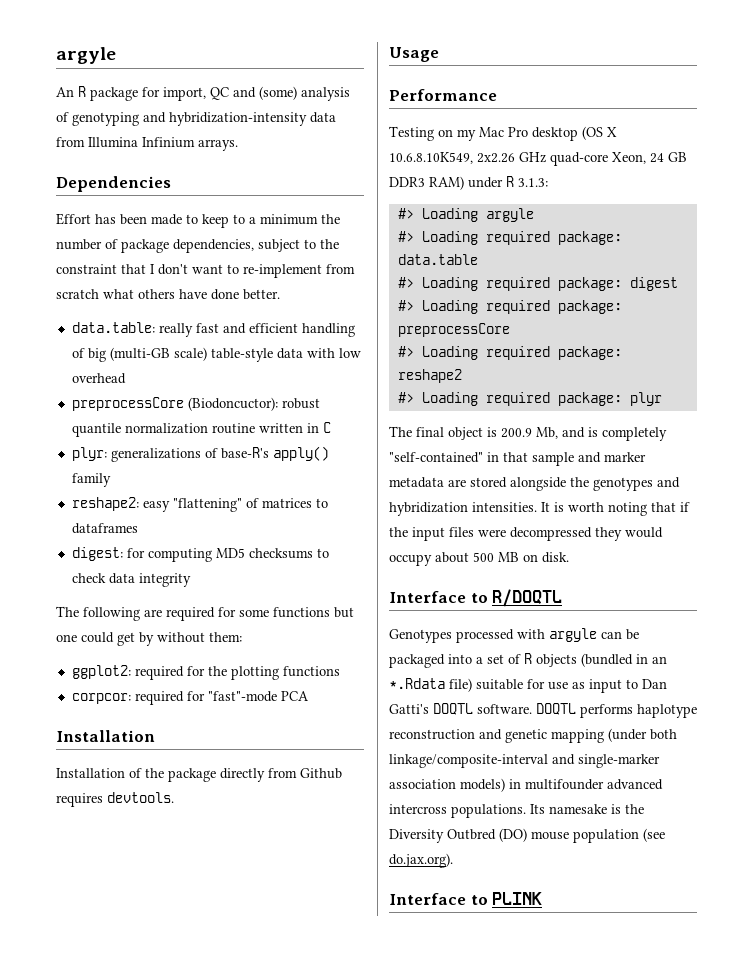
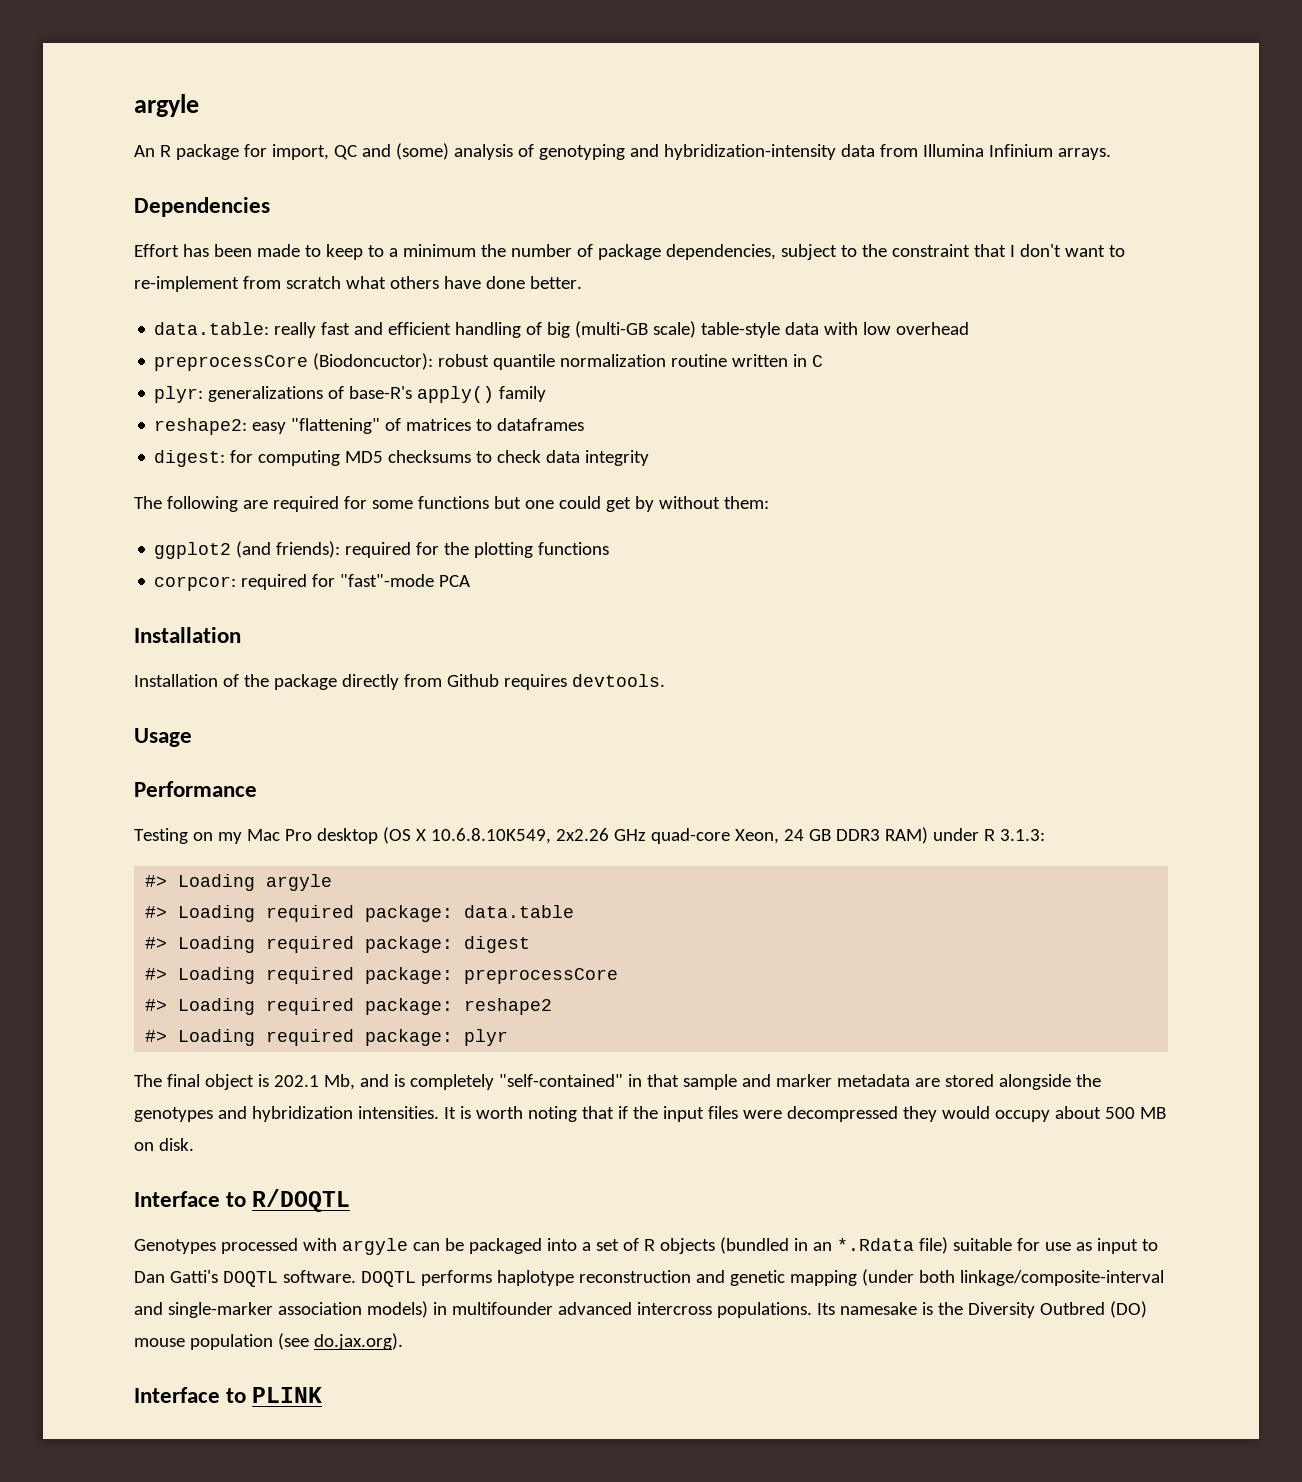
- ggplot2: required for the plotting functions
+ ggplot2 (and friends): required for the plotting functions
- The final object is 200.9 Mb, and is completely "self-contained" in that sample and marker metadata are stored alongside the genotypes and hybridization intensities.
+ The final object is 202.1 Mb, and is completely "self-contained" in that sample and marker metadata are stored alongside the genotypes and hybridization intensities.

